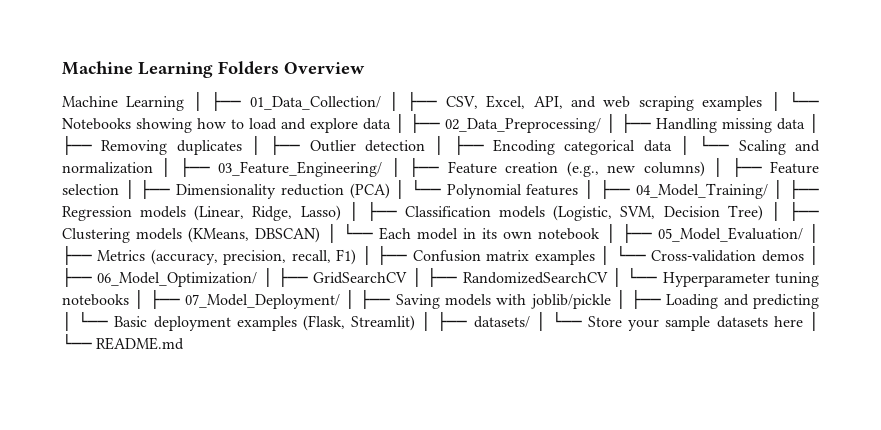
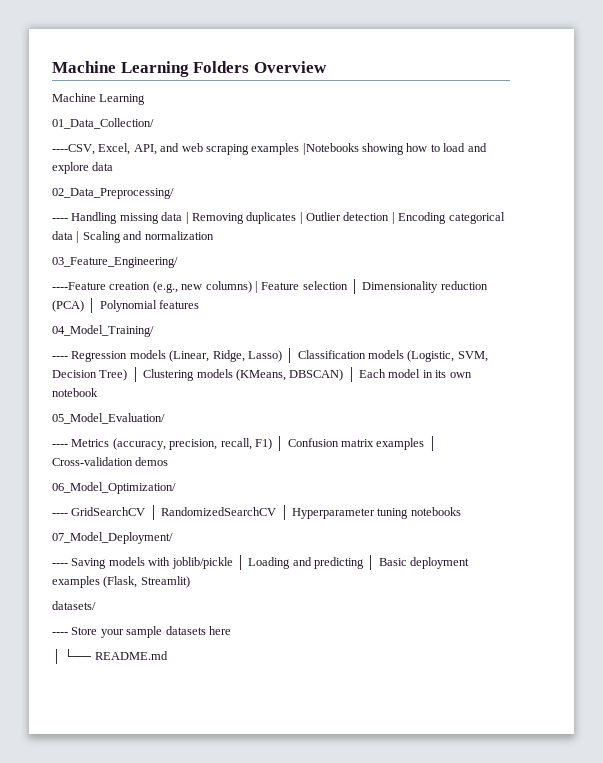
  Machine Learning Folders Overview
- Machine Learning │ ├── 01_Data_Collection/ │ ├── CSV, Excel, API, and web scraping examples │ └── Notebooks showing how to load and explore data │ ├── 02_Data_Preprocessing/ │ ├── Handling missing data │ ├── Removing duplicates │ ├── Outlier detection │ ├── Encoding categorical data │ └── Scaling and normalization │ ├── 03_Feature_Engineering/ │ ├── Feature creation (e.g., new columns) │ ├── Feature selection │ ├── Dimensionality reduction (PCA) │ └── Polynomial features │ ├── 04_Model_Training/ │ ├── Regression models (Linear, Ridge, Lasso) │ ├── Classification models (Logistic, SVM, Decision Tree) │ ├── Clustering models (KMeans, DBSCAN) │ └── Each model in its own notebook │ ├── 05_Model_Evaluation/ │ ├── Metrics (accuracy, precision, recall, F1) │ ├── Confusion matrix examples │ └── Cross-validation demos │ ├── 06_Model_Optimization/ │ ├── GridSearchCV │ ├── RandomizedSearchCV │ └── Hyperparameter tuning notebooks │ ├── 07_Model_Deployment/ │ ├── Saving models with joblib/pickle │ ├── Loading and predicting │ └── Basic deployment examples (Flask, Streamlit) │ ├── datasets/ │ └── Store your sample datasets here │ └── README.md
+ Machine Learning
+ 01_Data_Collection/
+ ----CSV, Excel, API, and web scraping examples |Notebooks showing how to load and explore data
+ 02_Data_Preprocessing/
+ ---- Handling missing data | Removing duplicates | Outlier detection | Encoding categorical data | Scaling and normalization
+ 03_Feature_Engineering/
+ ----Feature creation (e.g., new columns) | Feature selection │ Dimensionality reduction (PCA) │ Polynomial features
+ 04_Model_Training/
+ ---- Regression models (Linear, Ridge, Lasso) │ Classification models (Logistic, SVM, Decision Tree) │ Clustering models (KMeans, DBSCAN) │ Each model in its own notebook
+ 05_Model_Evaluation/
+ ---- Metrics (accuracy, precision, recall, F1) │ Confusion matrix examples │ Cross-validation demos
+ 06_Model_Optimization/
+ ---- GridSearchCV │ RandomizedSearchCV │ Hyperparameter tuning notebooks
+ 07_Model_Deployment/
+ ---- Saving models with joblib/pickle │ Loading and predicting │ Basic deployment examples (Flask, Streamlit)
+ datasets/
+ ---- Store your sample datasets here
+ │ └── README.md

